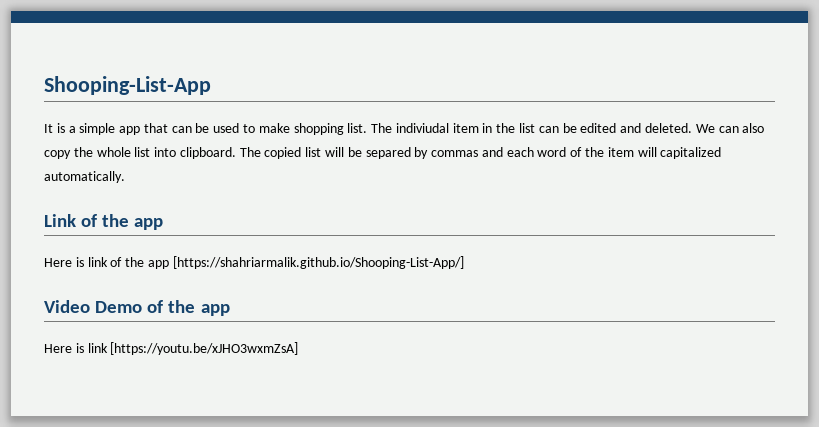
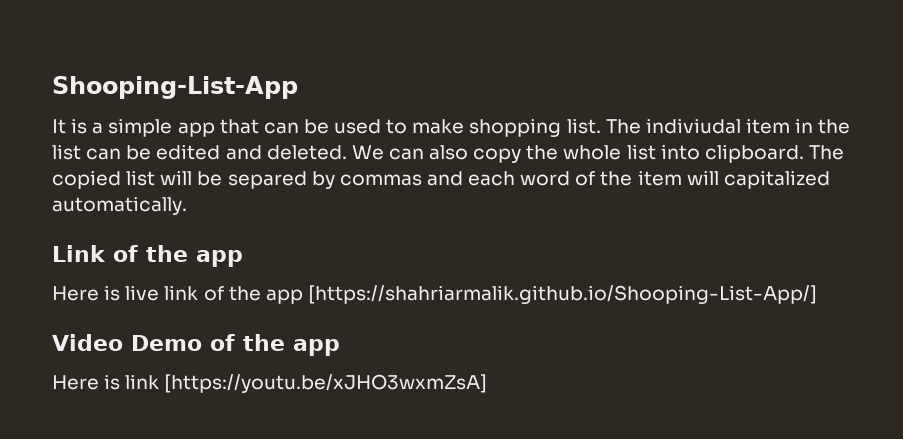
- Here is link of the app [https://shahriarmalik.github.io/Shooping-List-App/]
+ Here is live link of the app [https://shahriarmalik.github.io/Shooping-List-App/]

